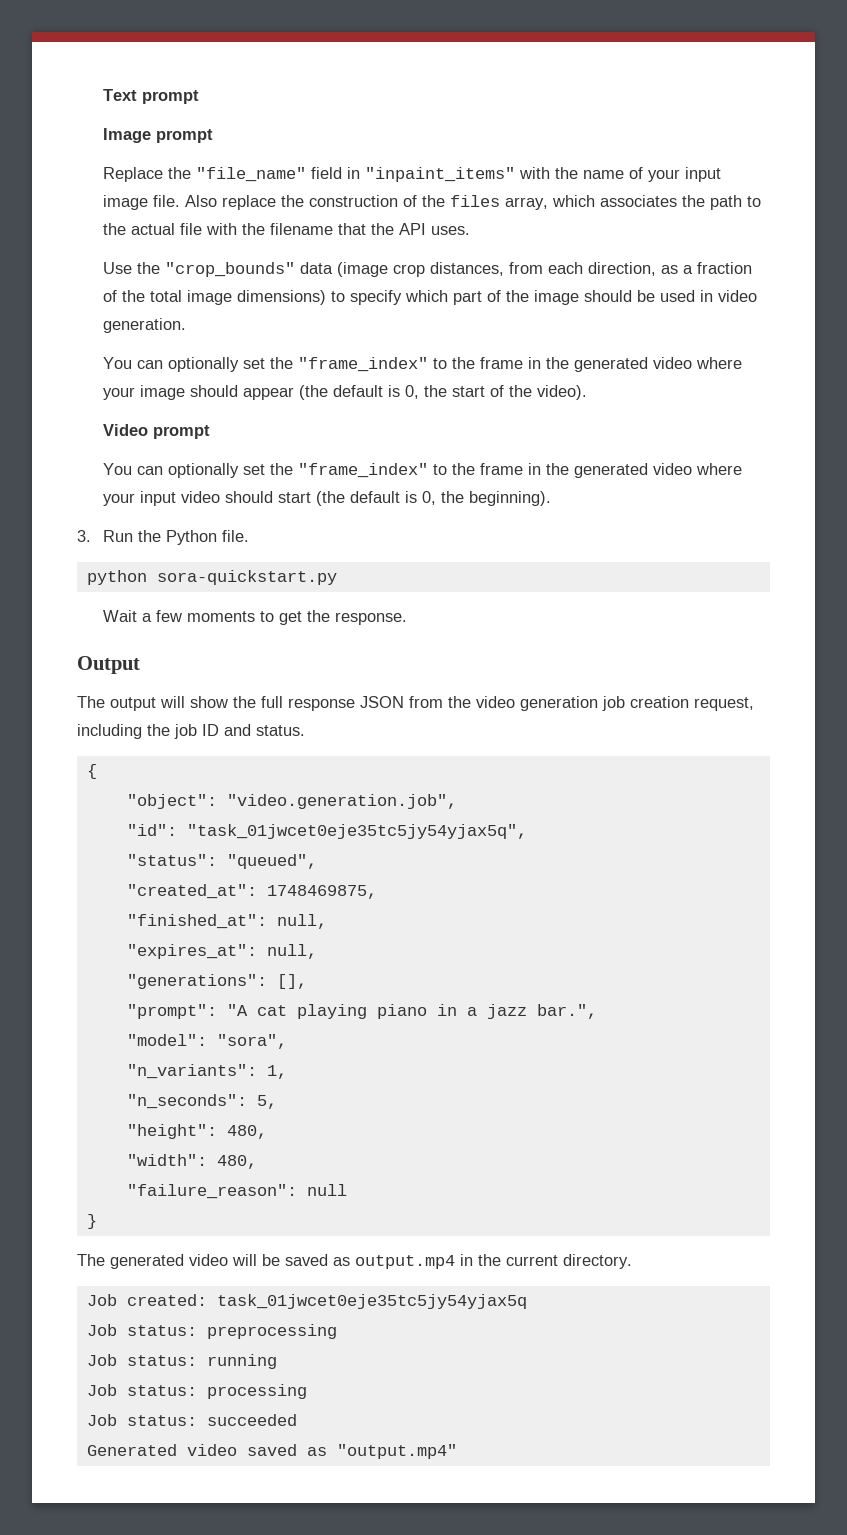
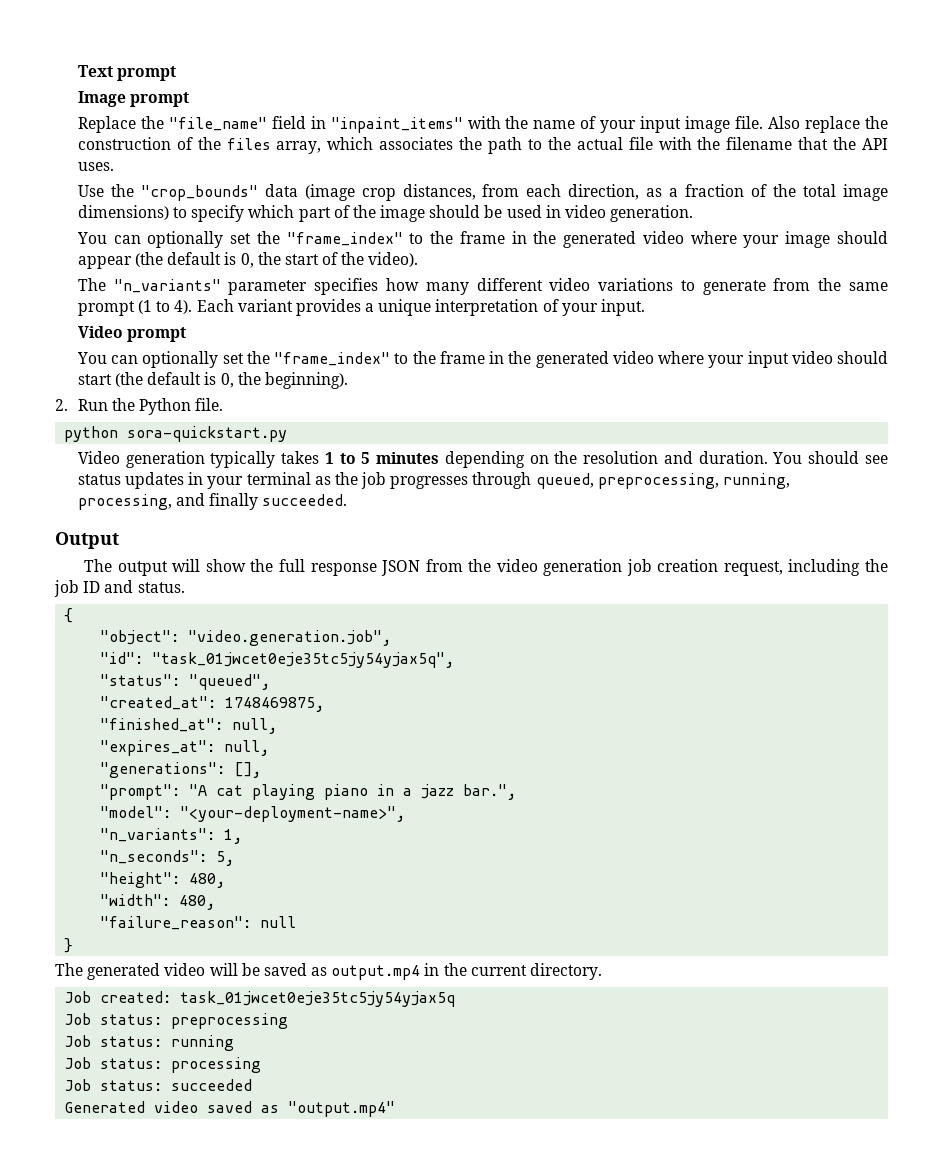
+ The "n_variants" parameter specifies how many different video variations to generate from the same prompt (1 to 4). Each variant provides a unique interpretation of your input.
- 3. Run the Python file.
+ 2. Run the Python file.
- Wait a few moments to get the response.
+ Video generation typically takes 1 to 5 minutes depending on the resolution and duration. You should see status updates in your terminal as the job progresses through queued, preprocessing, running, processing, and finally succeeded.
- "model": "sora",
+ "model": "<your-deployment-name>",

